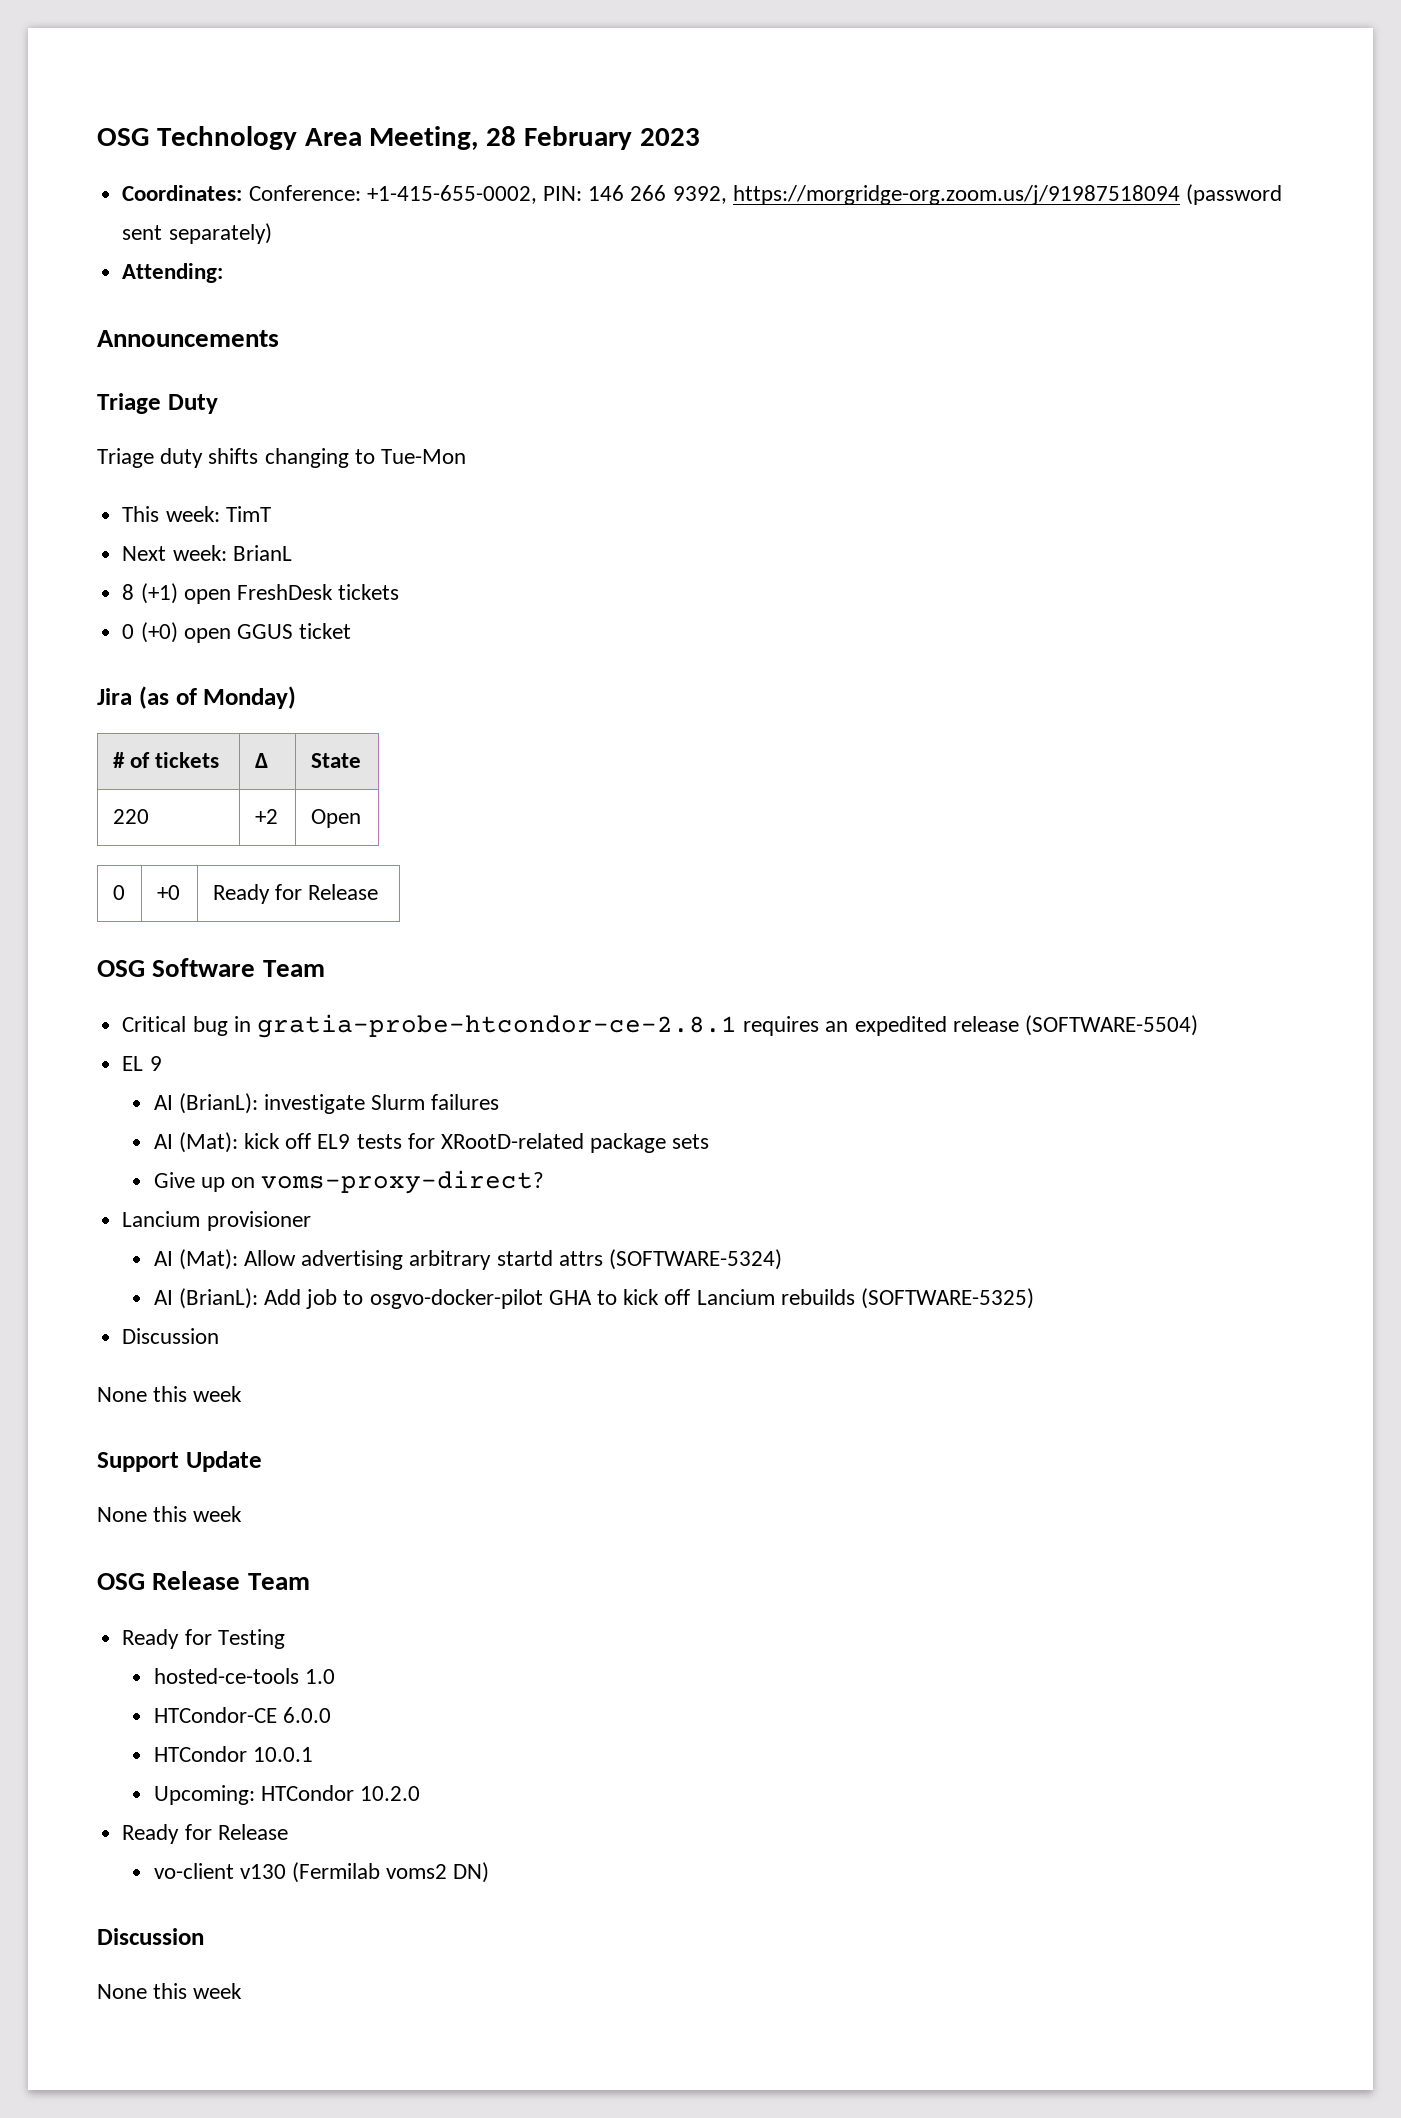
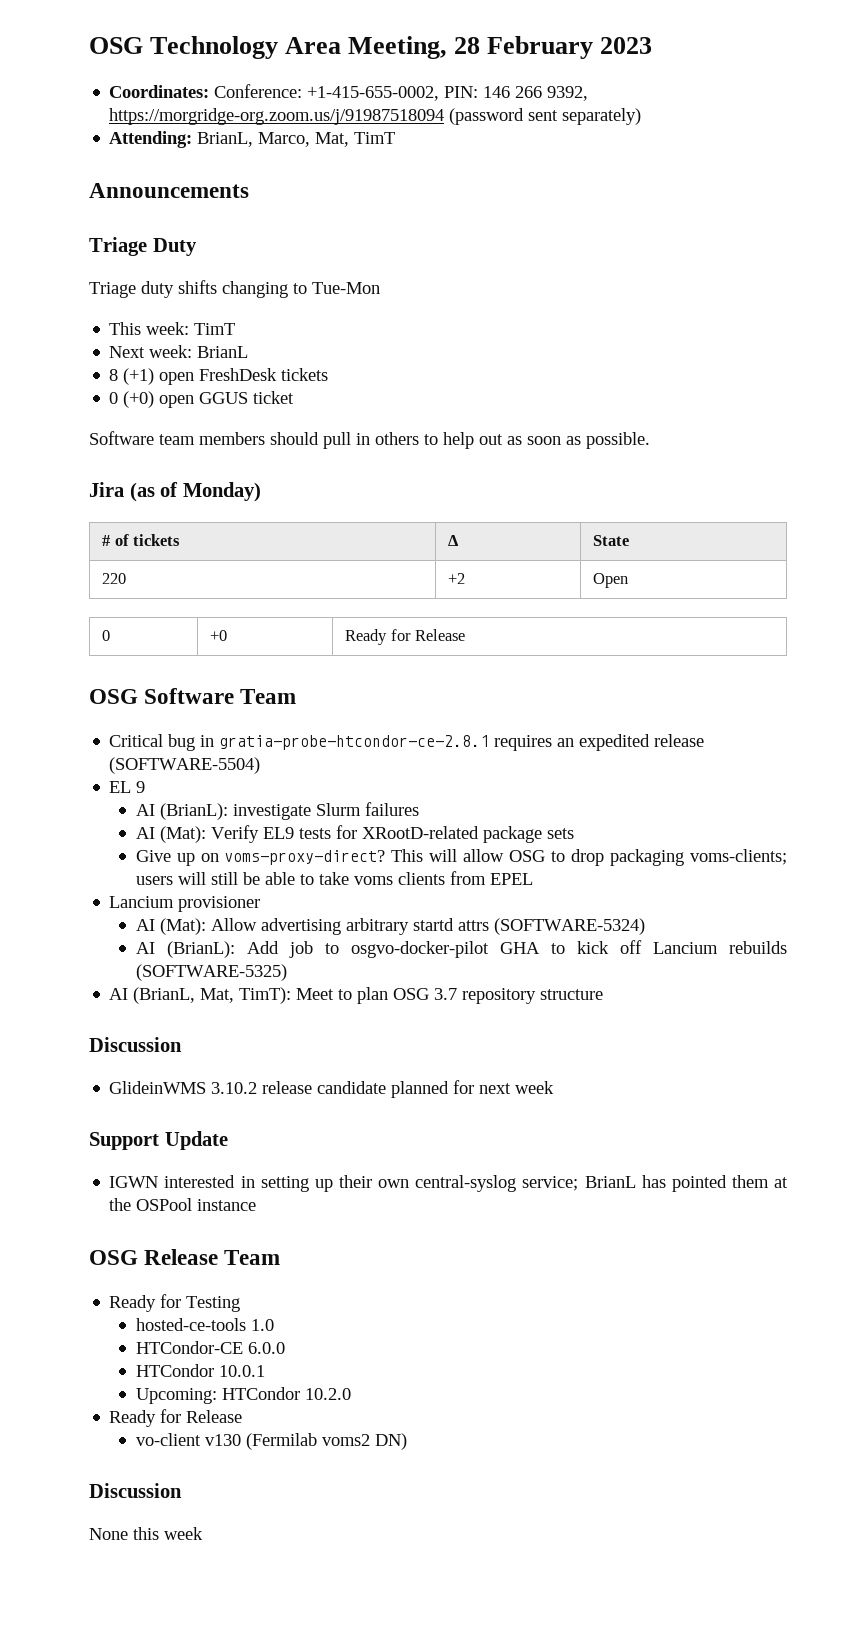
- Attending:
+ Attending: BrianL, Marco, Mat, TimT
+ Software team members should pull in others to help out as soon as possible.
- AI (Mat): kick off EL9 tests for XRootD-related package sets
+ AI (Mat): Verify EL9 tests for XRootD-related package sets
+ This will allow OSG to drop packaging voms-clients; users will still be able to take voms clients from EPEL
  AI (BrianL): Add job to osgvo-docker-pilot GHA to kick off Lancium rebuilds (SOFTWARE-5325)
+ AI (BrianL, Mat, TimT): Meet to plan OSG 3.7 repository structure
  Discussion
- None this week
+ GlideinWMS 3.10.2 release candidate planned for next week
  Support Update
- None this week
+ IGWN interested in setting up their own central-syslog service; BrianL has pointed them at the OSPool instance

